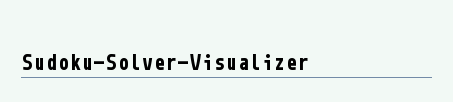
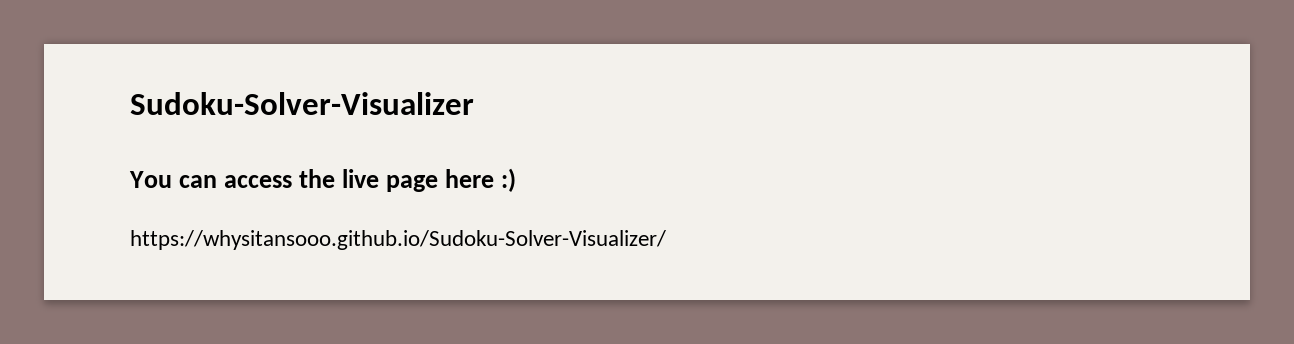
+ You can access the live page here :)
+ https://whysitansooo.github.io/Sudoku-Solver-Visualizer/

